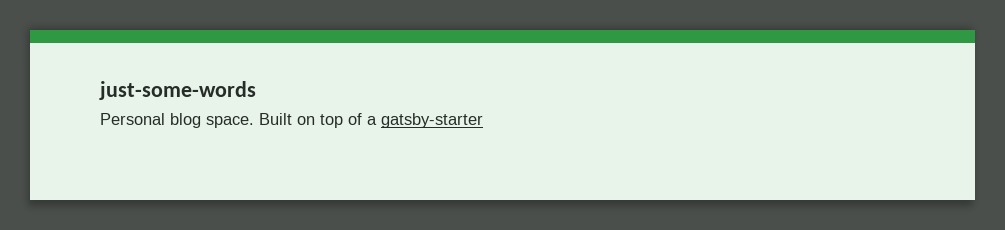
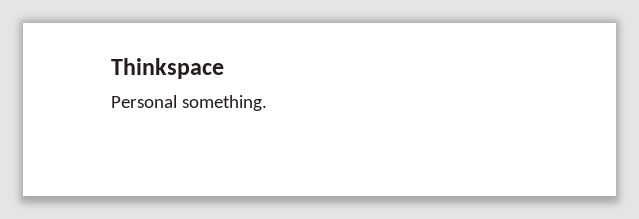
- just-some-words
+ Thinkspace
- Personal blog space. Built on top of a gatsby-starter
+ Personal something.

